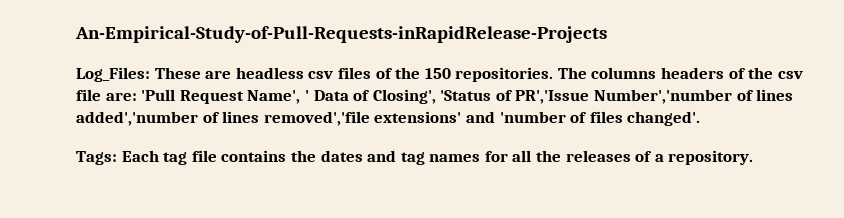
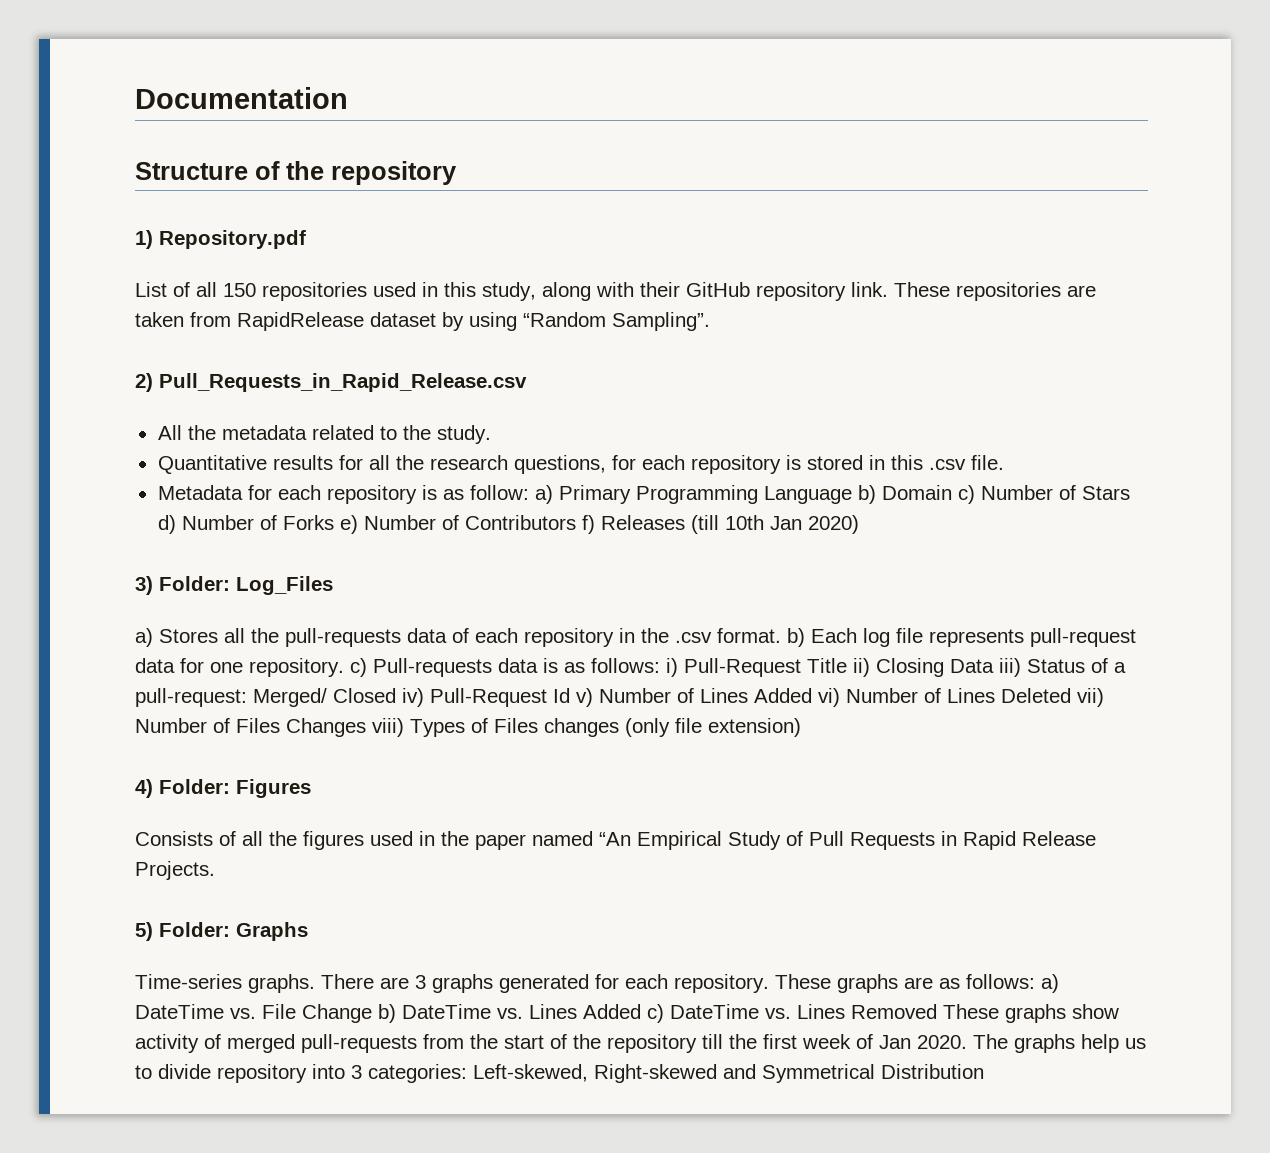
- An-Empirical-Study-of-Pull-Requests-inRapidRelease-Projects
- Log_Files: These are headless csv files of the 150 repositories. The columns headers of the csv file are: 'Pull Request Name', ' Data of Closing', 'Status of PR','Issue Number','number of lines added','number of lines removed','file extensions' and 'number of files changed'.
- Tags: Each tag file contains the dates and tag names for all the releases of a repository.
+ Documentation
+ Structure of the repository
+ 1) Repository.pdf
+ List of all 150 repositories used in this study, along with their GitHub repository link. These repositories are taken from RapidRelease dataset by using “Random Sampling”.
+ 2) Pull_Requests_in_Rapid_Release.csv
+ All the metadata related to the study.
+ Quantitative results for all the research questions, for each repository is stored in this .csv file.
+ Metadata for each repository is as follow: a) Primary Programming Language b) Domain c) Number of Stars d) Number of Forks e) Number of Contributors f) Releases (till 10th Jan 2020)
+ 3) Folder: Log_Files
+ a) Stores all the pull-requests data of each repository in the .csv format. b) Each log file represents pull-request data for one repository. c) Pull-requests data is as follows: i) Pull-Request Title ii) Closing Data iii) Status of a pull-request: Merged/ Closed iv) Pull-Request Id v) Number of Lines Added vi) Number of Lines Deleted vii) Number of Files Changes viii) Types of Files changes (only file extension)
+ 4) Folder: Figures
+ Consists of all the figures used in the paper named “An Empirical Study of Pull Requests in Rapid Release Projects.
+ 5) Folder: Graphs
+ Time-series graphs. There are 3 graphs generated for each repository. These graphs are as follows: a) DateTime vs. File Change b) DateTime vs. Lines Added c) DateTime vs. Lines Removed These graphs show activity of merged pull-requests from the start of the repository till the first week of Jan 2020. The graphs help us to divide repository into 3 categories: Left-skewed, Right-skewed and Symmetrical Distribution

